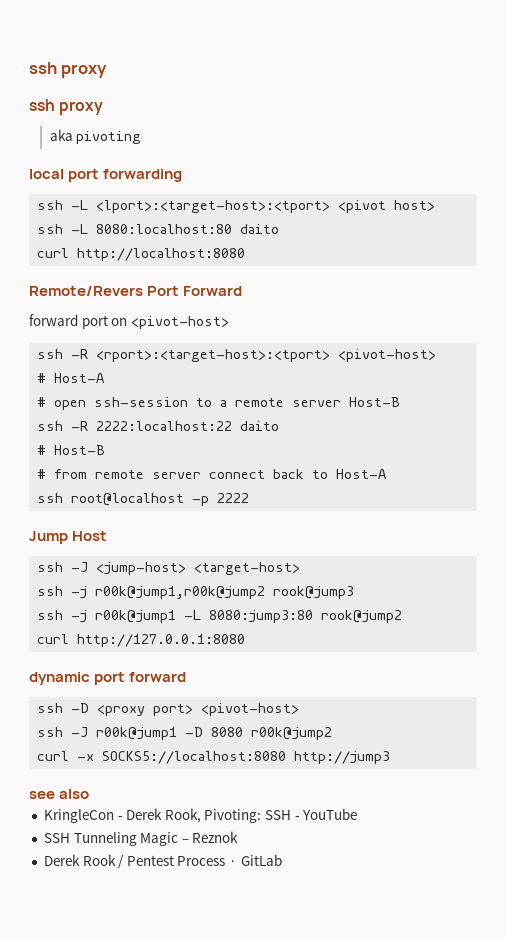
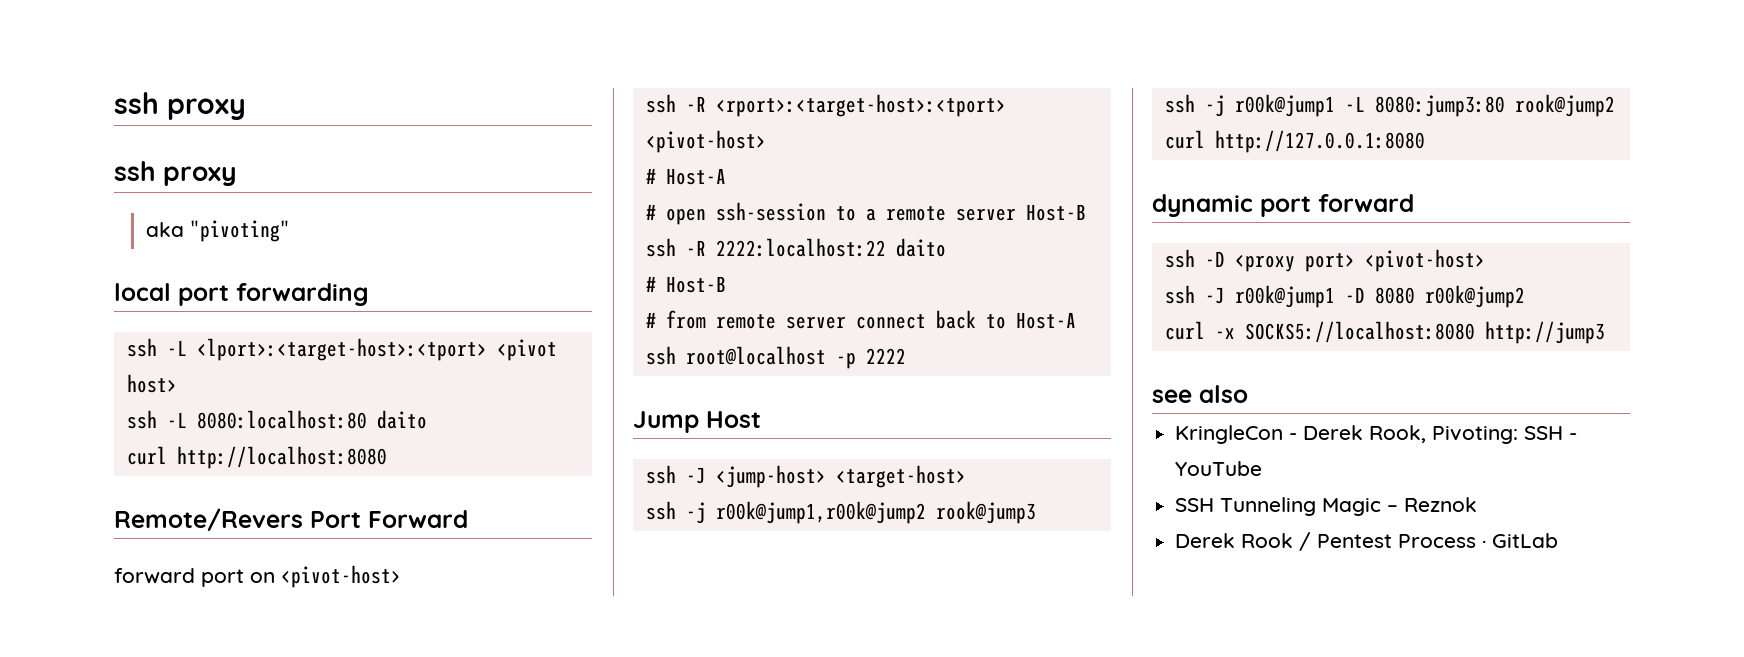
- aka pivoting
+ aka "pivoting"

